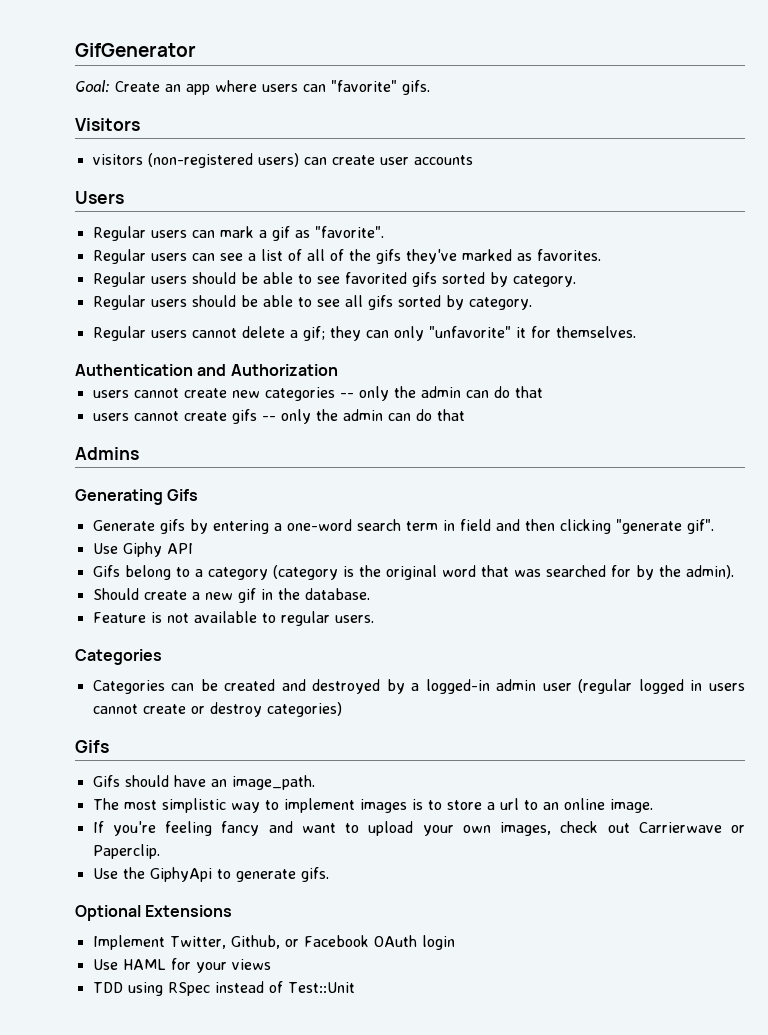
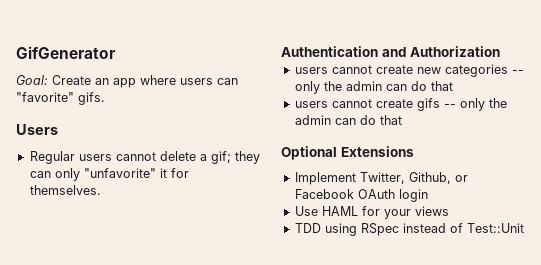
- Visitors
- visitors (non-registered users) can create user accounts
  Users
- Regular users can mark a gif as "favorite".
- Regular users can see a list of all of the gifs they've marked as favorites.
- Regular users should be able to see favorited gifs sorted by category.
- Regular users should be able to see all gifs sorted by category.
- Admins
- Generating Gifs
- Generate gifs by entering a one-word search term in field and then clicking "generate gif".
- Use Giphy API
- Gifs belong to a category (category is the original word that was searched for by the admin).
- Should create a new gif in the database.
- Feature is not available to regular users.
- Categories
- Categories can be created and destroyed by a logged-in admin user (regular logged in users cannot create or destroy categories)
- Gifs
- Gifs should have an image_path.
- The most simplistic way to implement images is to store a url to an online image.
- If you're feeling fancy and want to upload your own images, check out Carrierwave or Paperclip.
- Use the GiphyApi to generate gifs.

